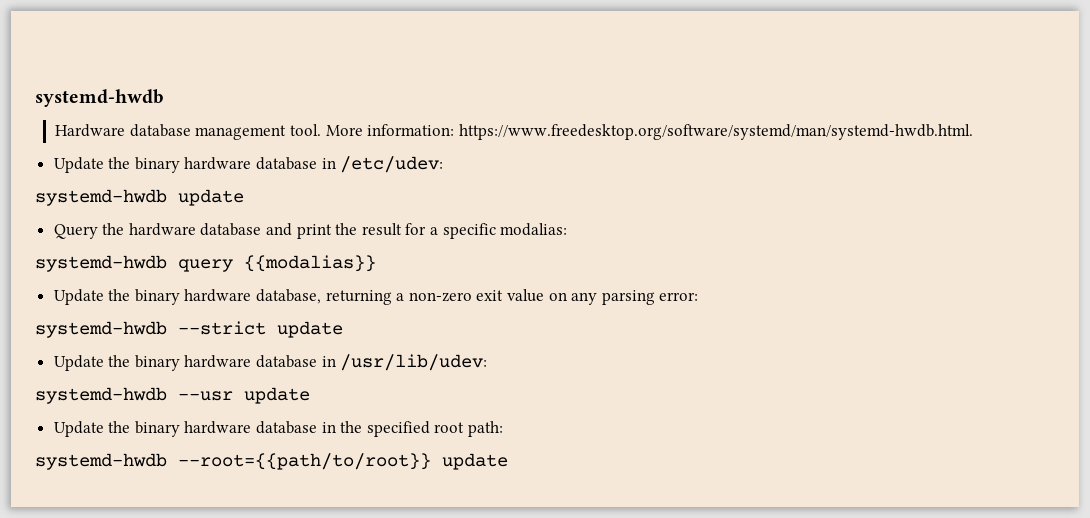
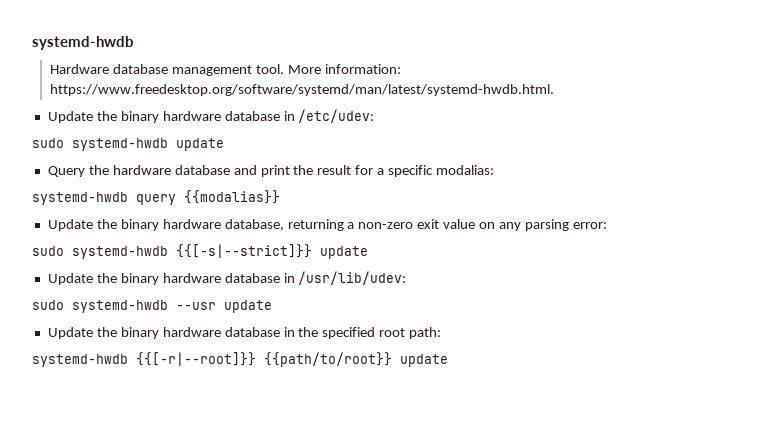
- More information: https://www.freedesktop.org/software/systemd/man/systemd-hwdb.html.
+ More information: https://www.freedesktop.org/software/systemd/man/latest/systemd-hwdb.html.
- systemd-hwdb update
+ sudo systemd-hwdb update
- systemd-hwdb --strict update
+ sudo systemd-hwdb {{[-s|--strict]}} update
- systemd-hwdb --usr update
+ sudo systemd-hwdb --usr update
- systemd-hwdb --root={{path/to/root}} update
+ systemd-hwdb {{[-r|--root]}} {{path/to/root}} update

